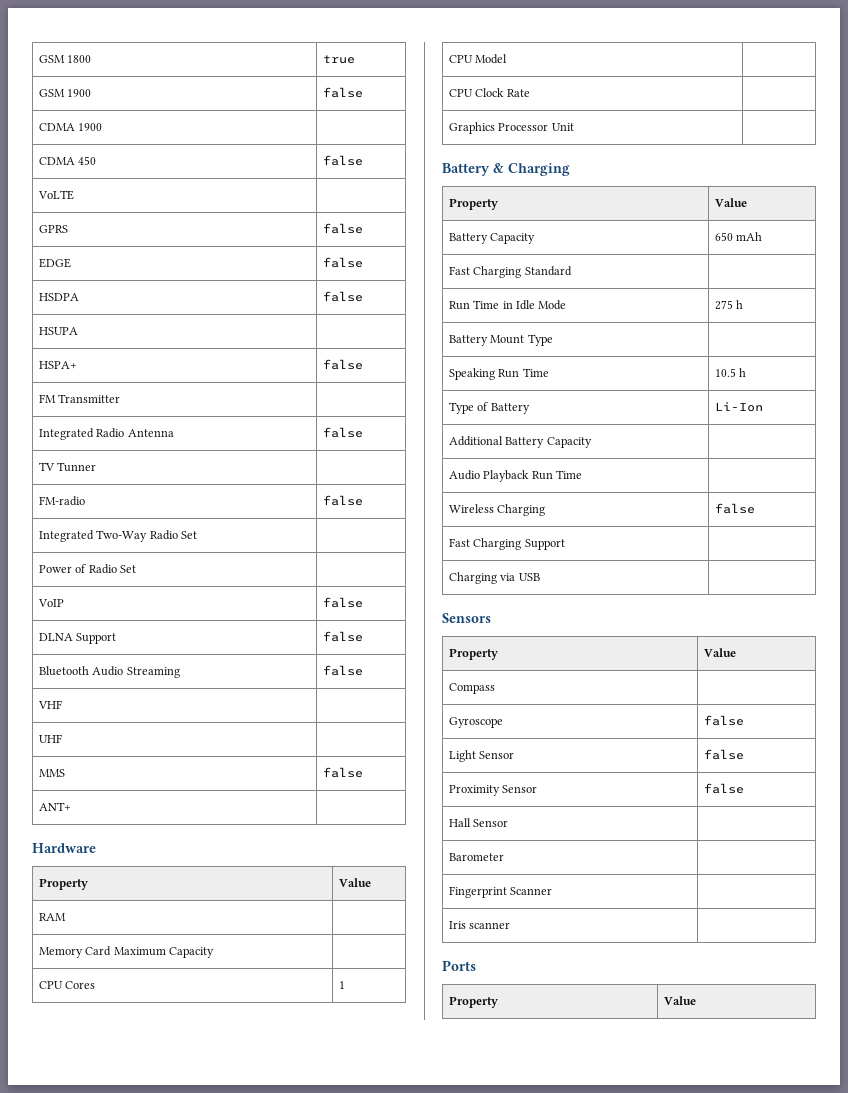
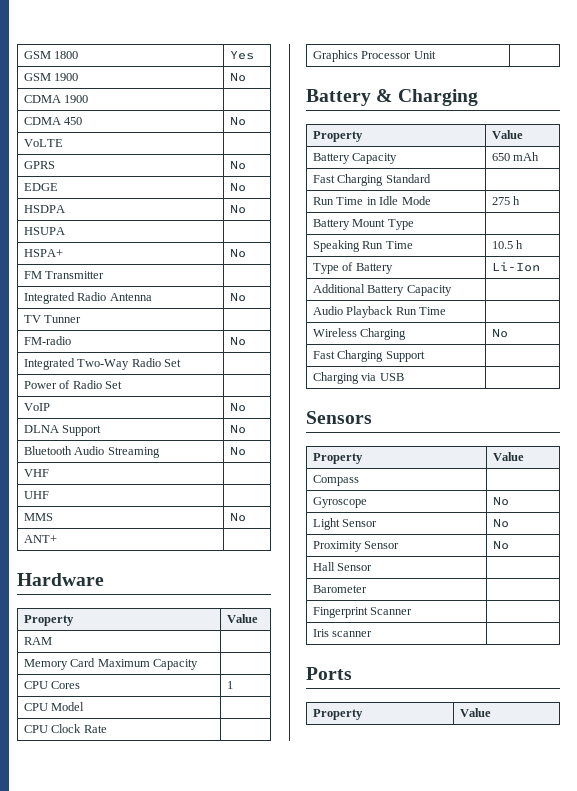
- GSM 1800 | true
+ GSM 1800 | Yes
- GSM 1900 | false
+ GSM 1900 | No
- CDMA 450 | false
+ CDMA 450 | No
- GPRS | false
+ GPRS | No
- EDGE | false
+ EDGE | No
- HSDPA | false
+ HSDPA | No
- HSPA+ | false
+ HSPA+ | No
- Integrated Radio Antenna | false
+ Integrated Radio Antenna | No
- FM-radio | false
+ FM-radio | No
- VoIP | false
+ VoIP | No
- DLNA Support | false
+ DLNA Support | No
- Bluetooth Audio Streaming | false
+ Bluetooth Audio Streaming | No
- MMS | false
+ MMS | No
- Wireless Charging | false
+ Wireless Charging | No
- Gyroscope | false
+ Gyroscope | No
- Light Sensor | false
+ Light Sensor | No
- Proximity Sensor | false
+ Proximity Sensor | No

